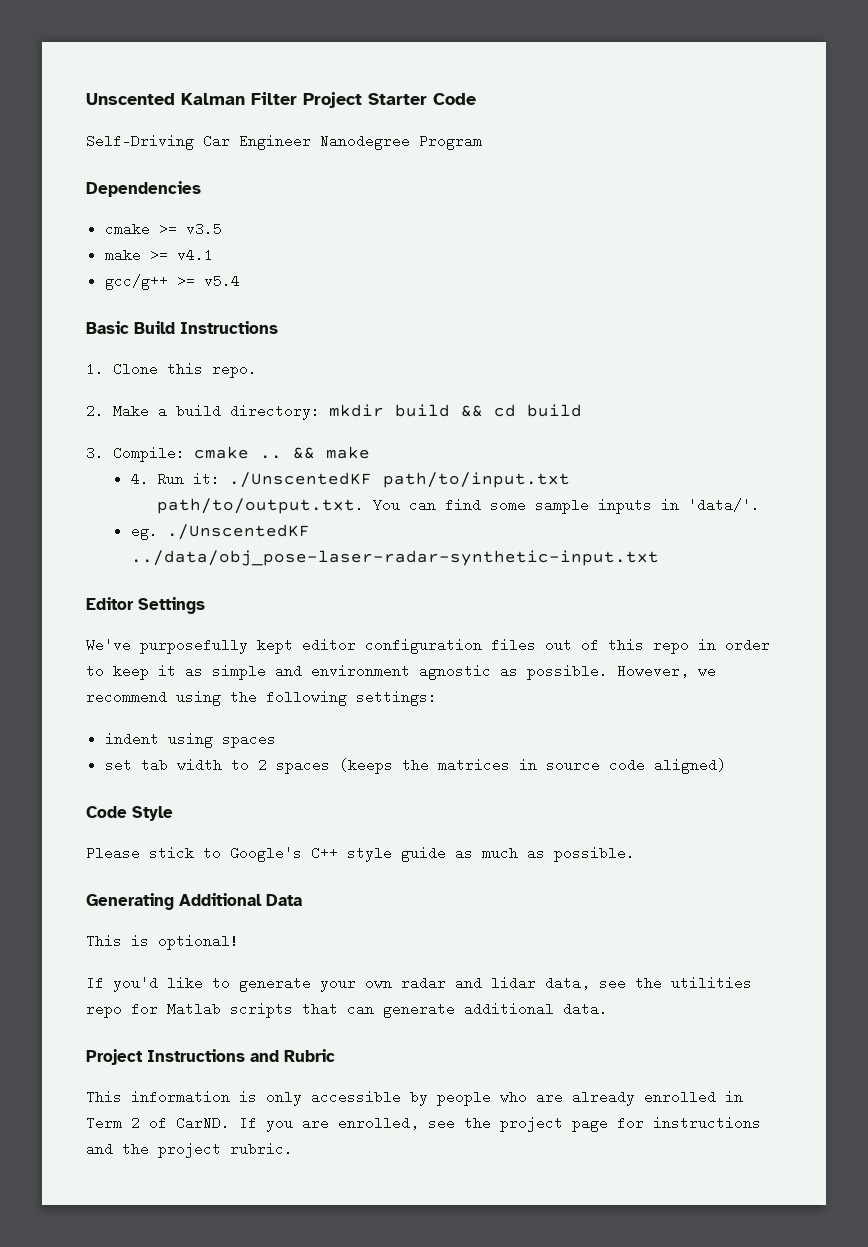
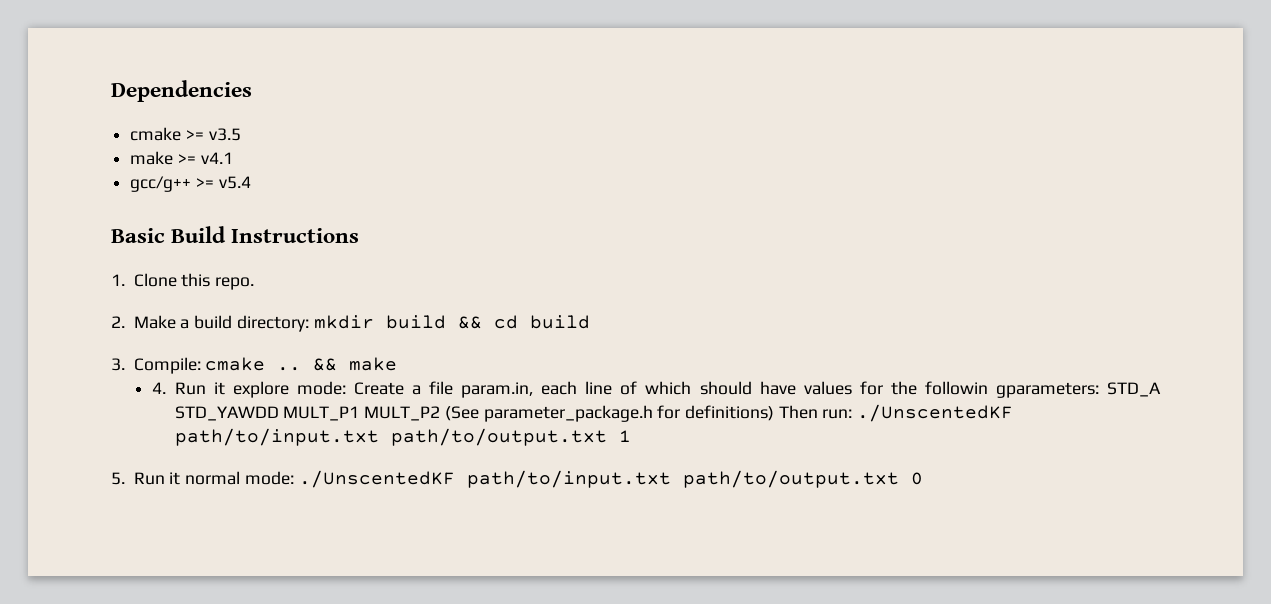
- Unscented Kalman Filter Project Starter Code
- Self-Driving Car Engineer Nanodegree Program
- 4. Run it: ./UnscentedKF path/to/input.txt path/to/output.txt. You can find some sample inputs in 'data/'.
- eg. ./UnscentedKF ../data/obj_pose-laser-radar-synthetic-input.txt
- Editor Settings
- We've purposefully kept editor configuration files out of this repo in order to keep it as simple and environment agnostic as possible. However, we recommend using the following settings:
- indent using spaces
- set tab width to 2 spaces (keeps the matrices in source code aligned)
- Code Style
- Please stick to Google's C++ style guide as much as possible.
- Generating Additional Data
- This is optional!
- If you'd like to generate your own radar and lidar data, see the utilities repo for Matlab scripts that can generate additional data.
- Project Instructions and Rubric
- This information is only accessible by people who are already enrolled in Term 2 of CarND. If you are enrolled, see the project page for instructions and the project rubric.
+ 4. Run it explore mode: Create a file param.in, each line of which should have values for the followin gparameters: STD_A STD_YAWDD MULT_P1 MULT_P2 (See parameter_package.h for definitions) Then run: ./UnscentedKF path/to/input.txt path/to/output.txt 1
+ 5. Run it normal mode: ./UnscentedKF path/to/input.txt path/to/output.txt 0

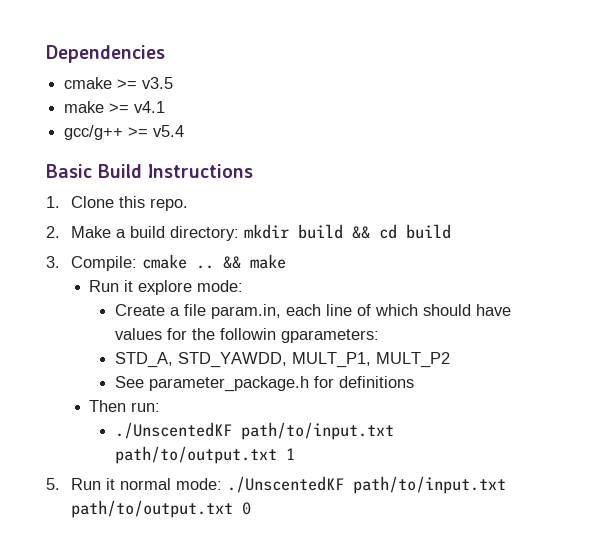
- 4. Run it explore mode: Create a file param.in, each line of which should have values for the followin gparameters: STD_A STD_YAWDD MULT_P1 MULT_P2 (See parameter_package.h for definitions) Then run: ./UnscentedKF path/to/input.txt path/to/output.txt 1
+ Run it explore mode:
+ Create a file param.in, each line of which should have values for the followin gparameters:
+ STD_A, STD_YAWDD, MULT_P1, MULT_P2
+ See parameter_package.h for definitions
+ Then run:
+ ./UnscentedKF path/to/input.txt path/to/output.txt 1

